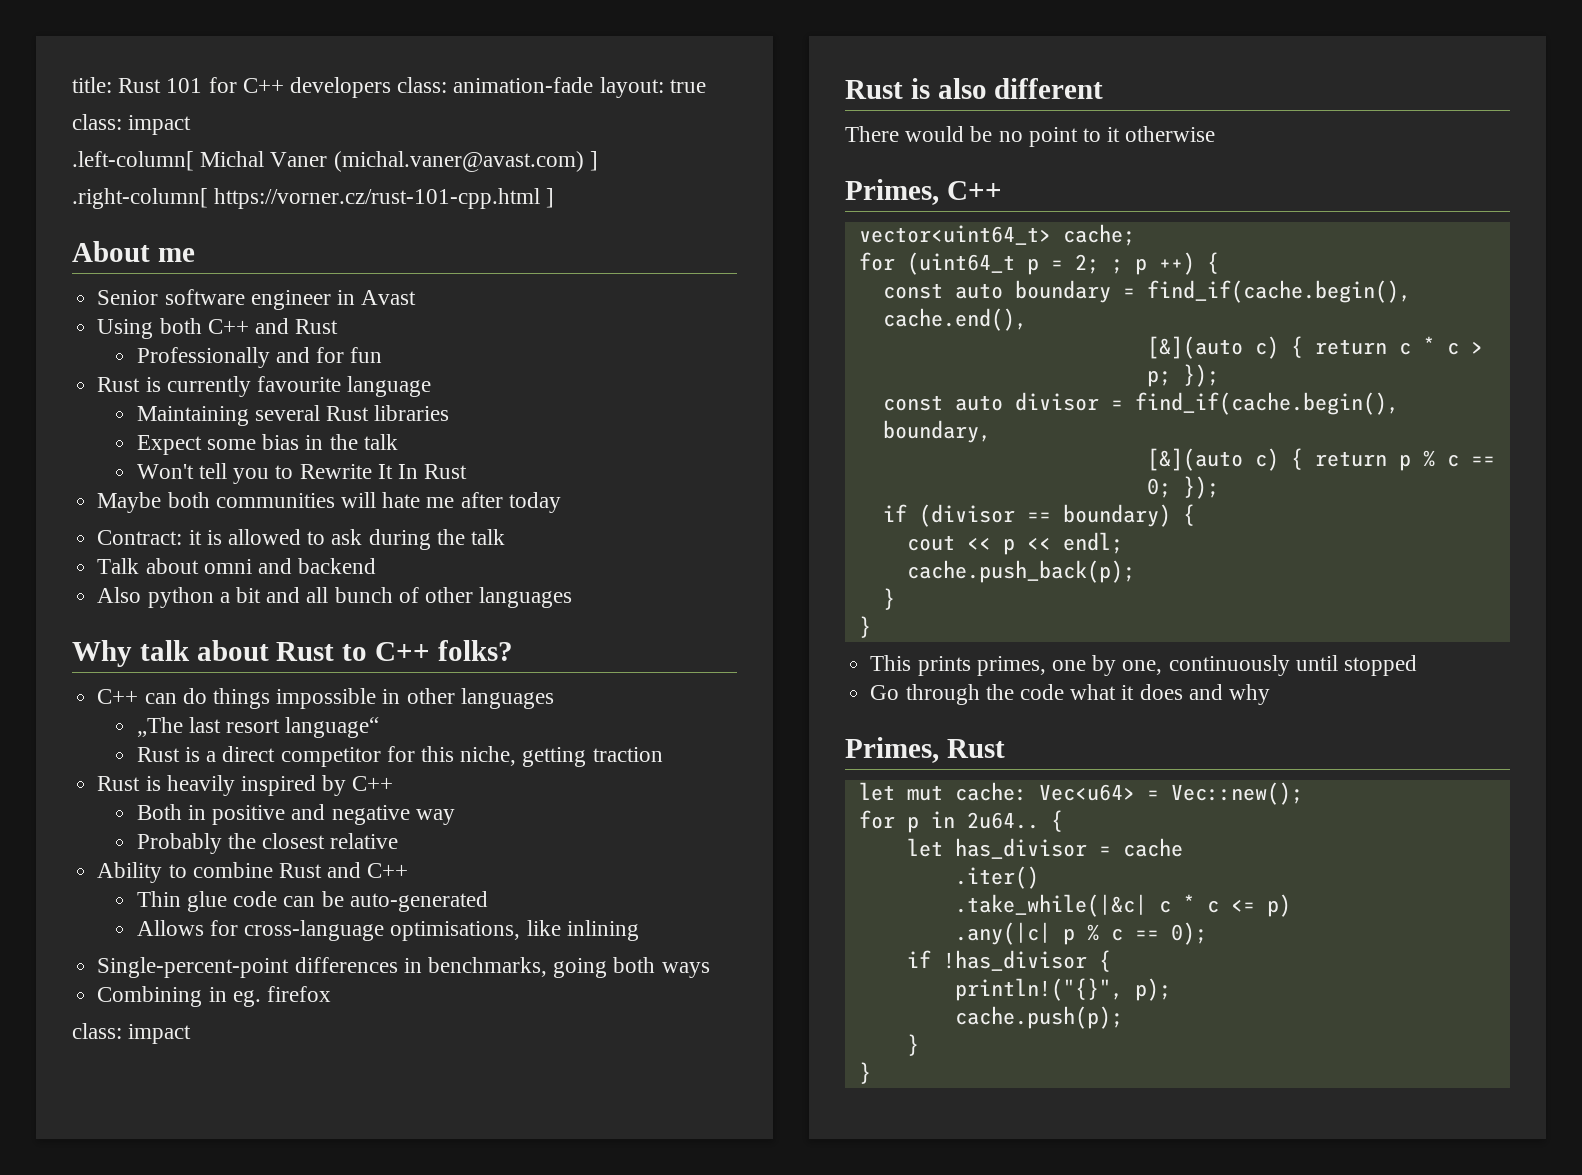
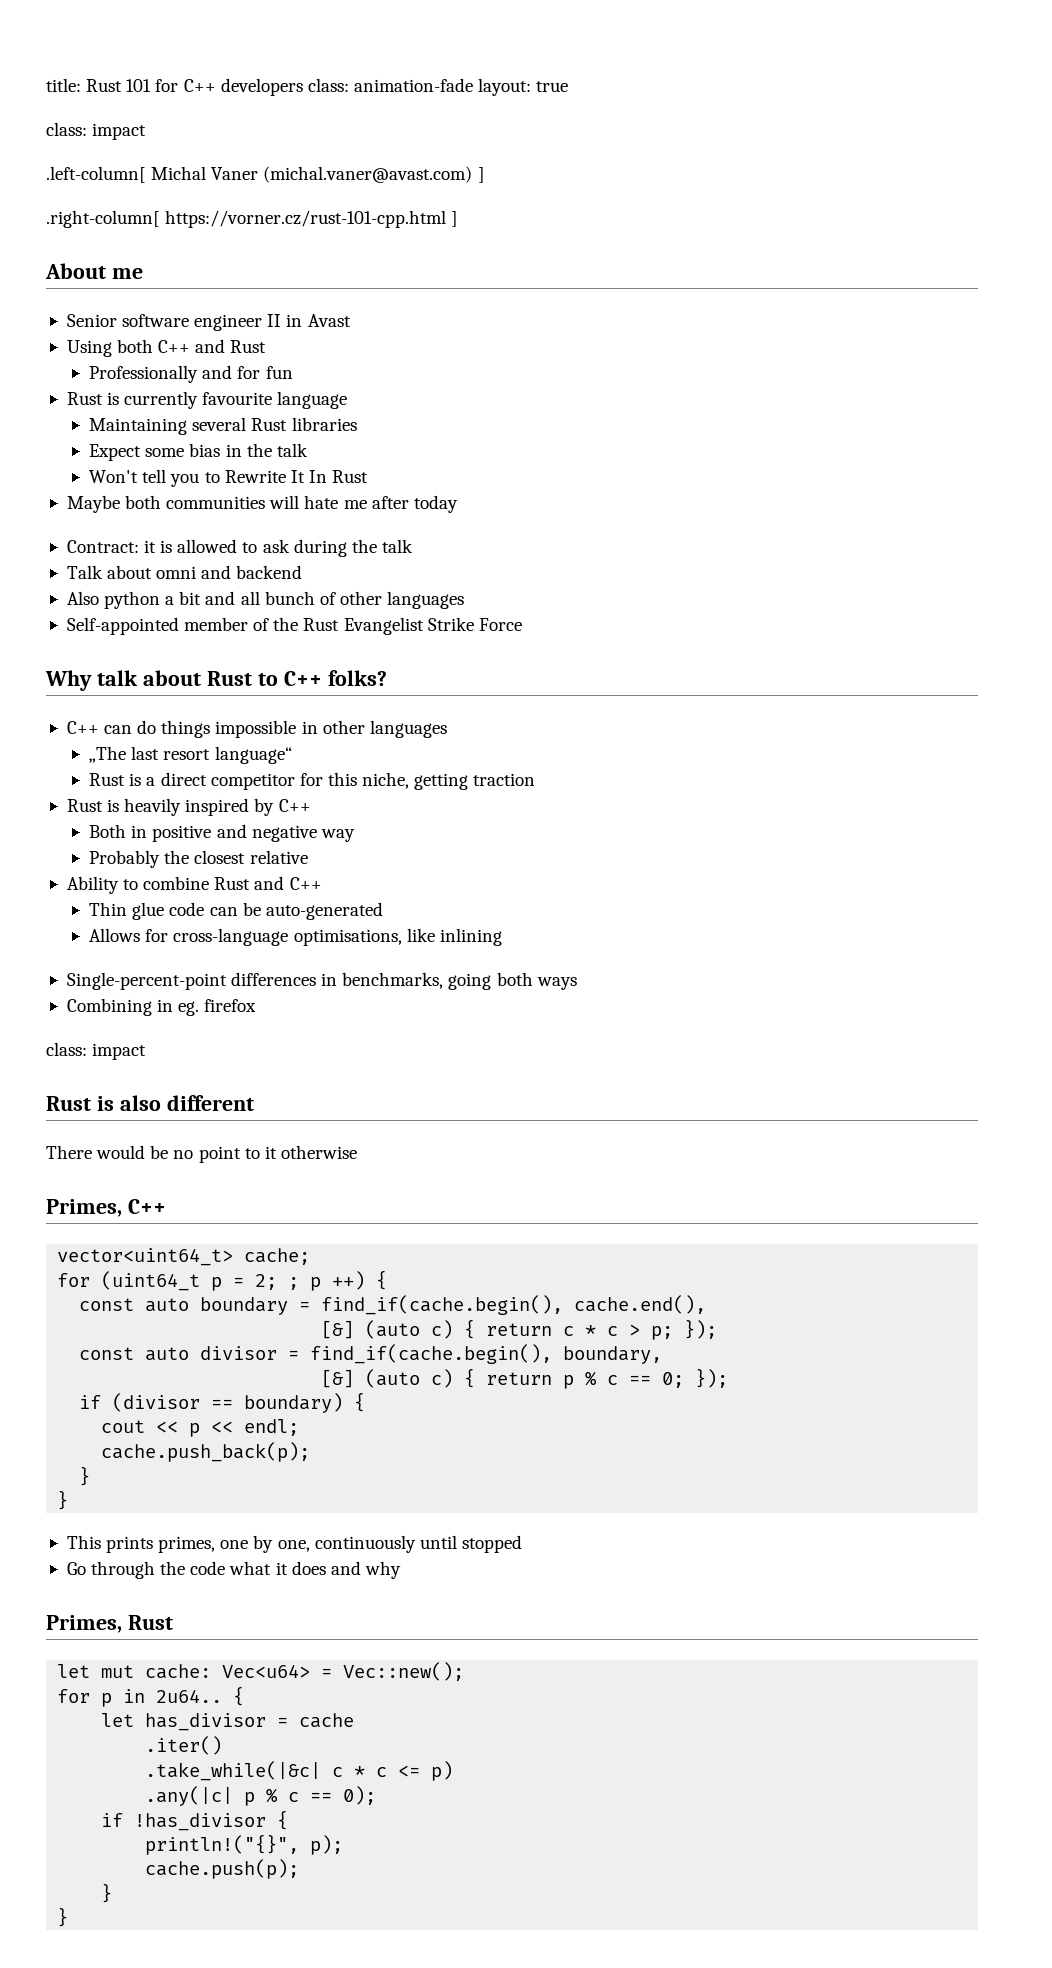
- Senior software engineer in Avast
+ Senior software engineer II in Avast
+ Self-appointed member of the Rust Evangelist Strike Force
- [&](auto c) { return c * c > p; });
+ [&] (auto c) { return c * c > p; });
- [&](auto c) { return p % c == 0; });
+ [&] (auto c) { return p % c == 0; });

